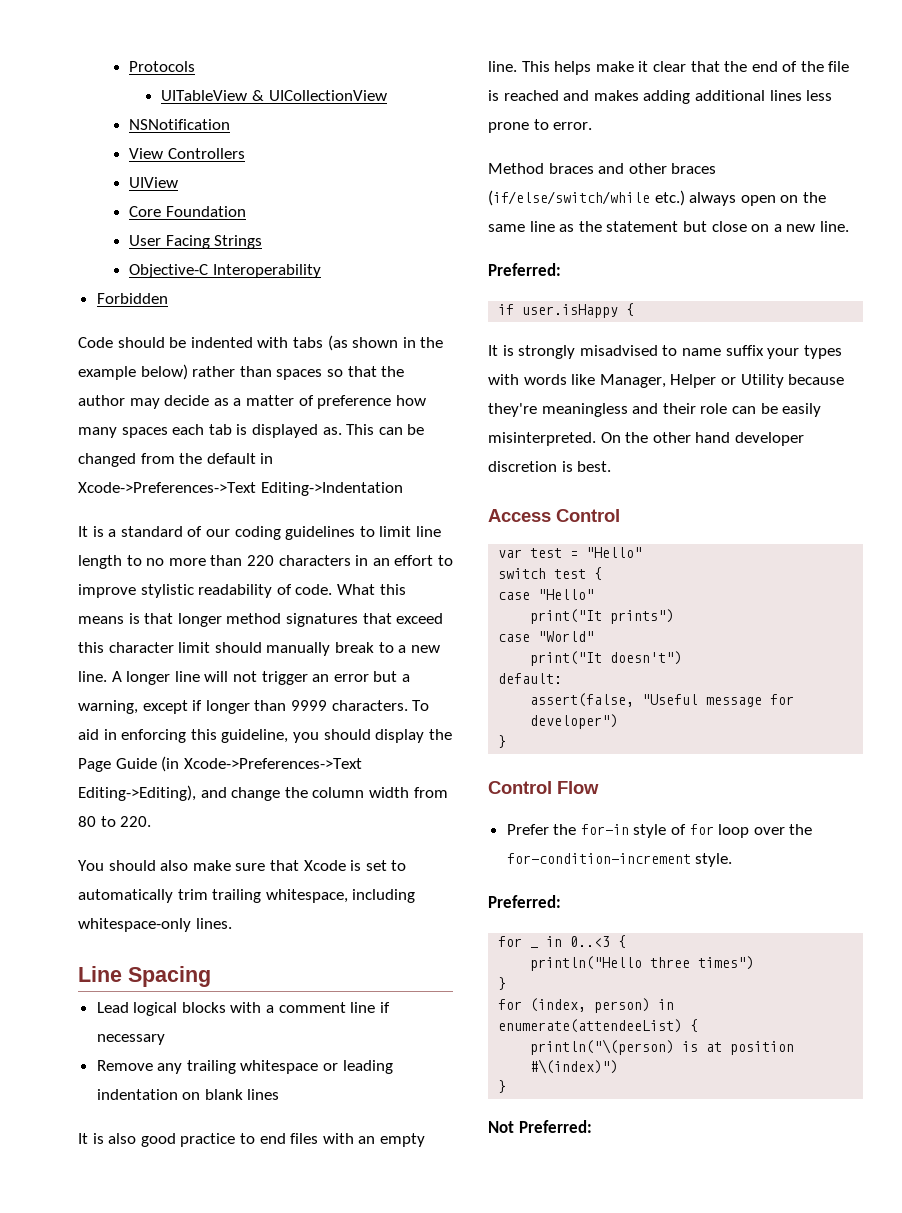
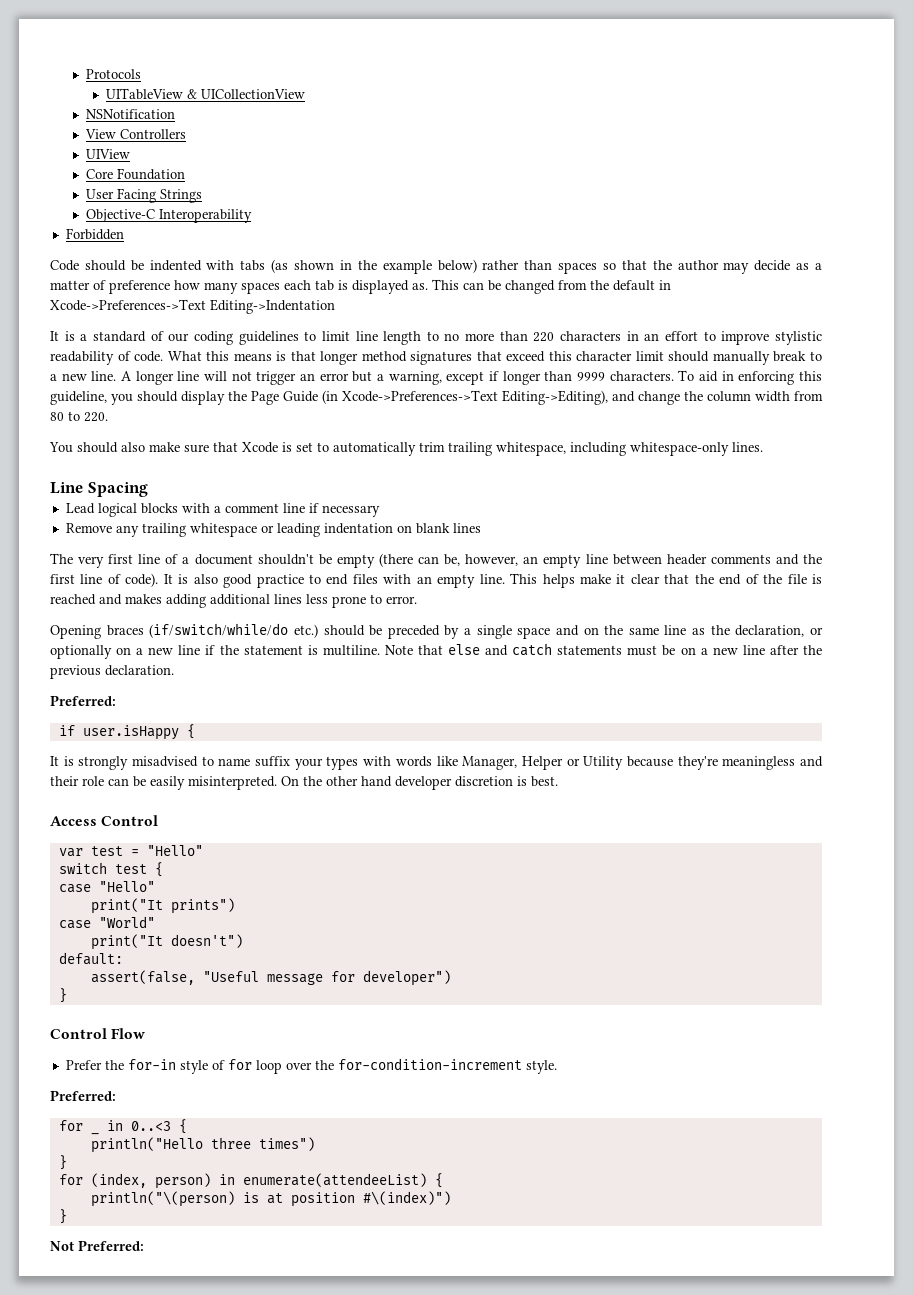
+ The very first line of a document shouldn't be empty (there can be, however, an empty line between header comments and the first line of code).
- Method braces and other braces (if/else/switch/while etc.) always open on the same line as the statement but close on a new line.
+ Opening braces (if/switch/while/do etc.) should be preceded by a single space and on the same line as the declaration, or optionally on a new line if the statement is multiline. Note that else and catch statements must be on a new line after the previous declaration.

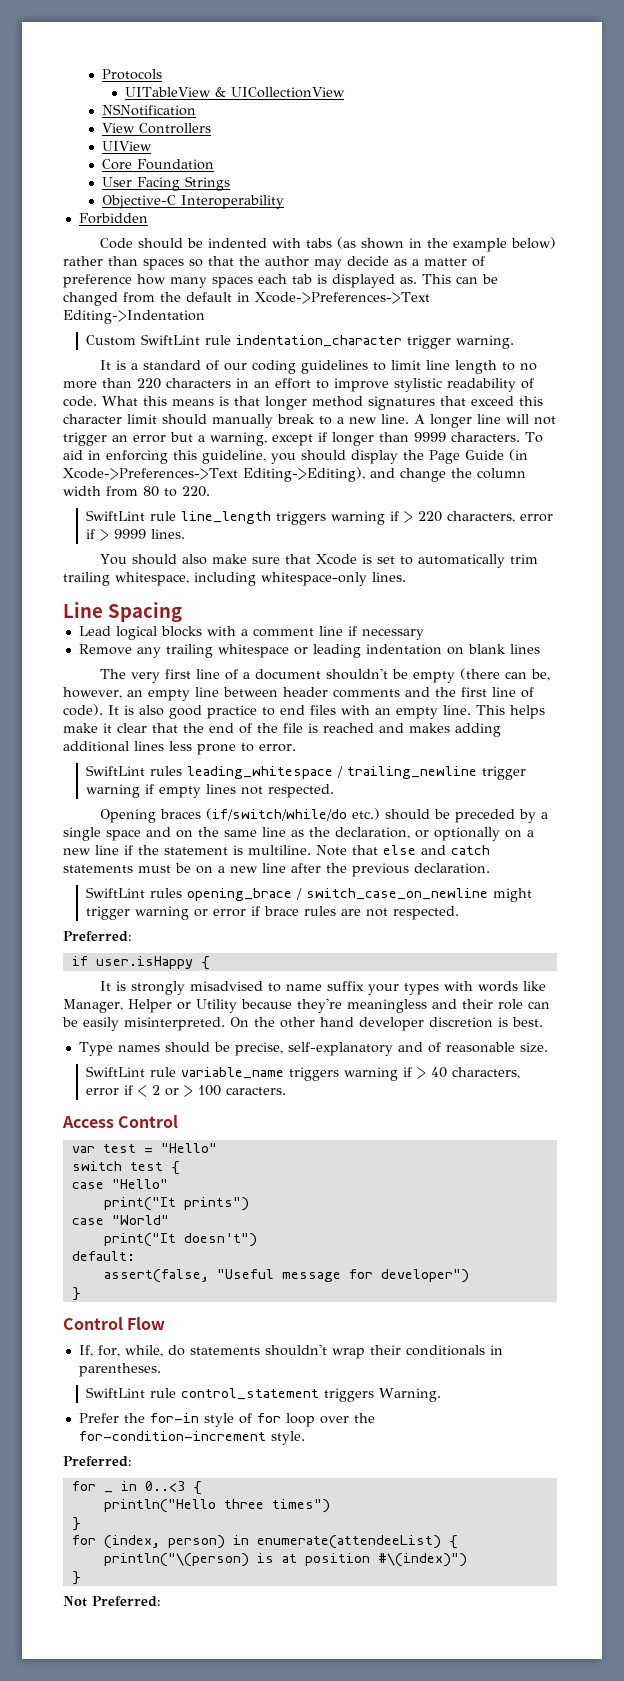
+ Custom SwiftLint rule indentation_character trigger warning.
+ SwiftLint rule line_length triggers warning if > 220 characters, error if > 9999 lines.
+ SwiftLint rules leading_whitespace / trailing_newline trigger warning if empty lines not respected.
+ SwiftLint rules opening_brace / switch_case_on_newline might trigger warning or error if brace rules are not respected.
+ Type names should be precise, self-explanatory and of reasonable size.
+ SwiftLint rule variable_name triggers warning if > 40 characters, error if < 2 or > 100 caracters.
+ If, for, while, do statements shouldn't wrap their conditionals in parentheses.
+ SwiftLint rule control_statement triggers Warning.

